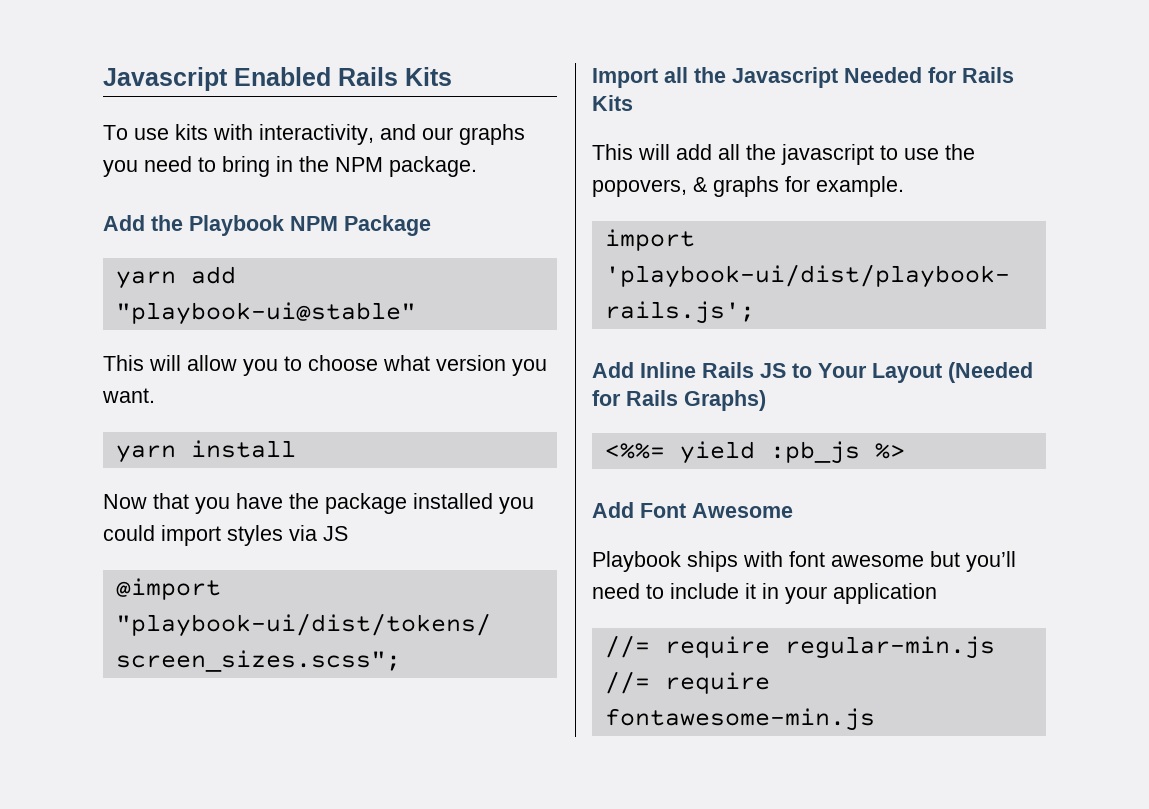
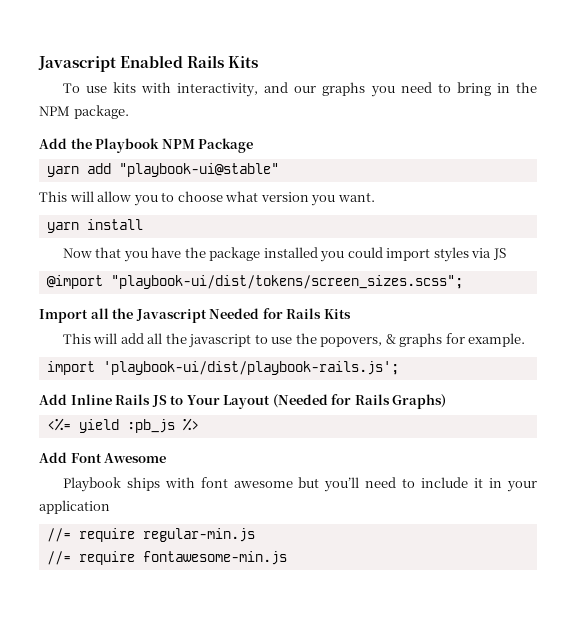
- <%%= yield :pb_js %>
+ <%= yield :pb_js %>

